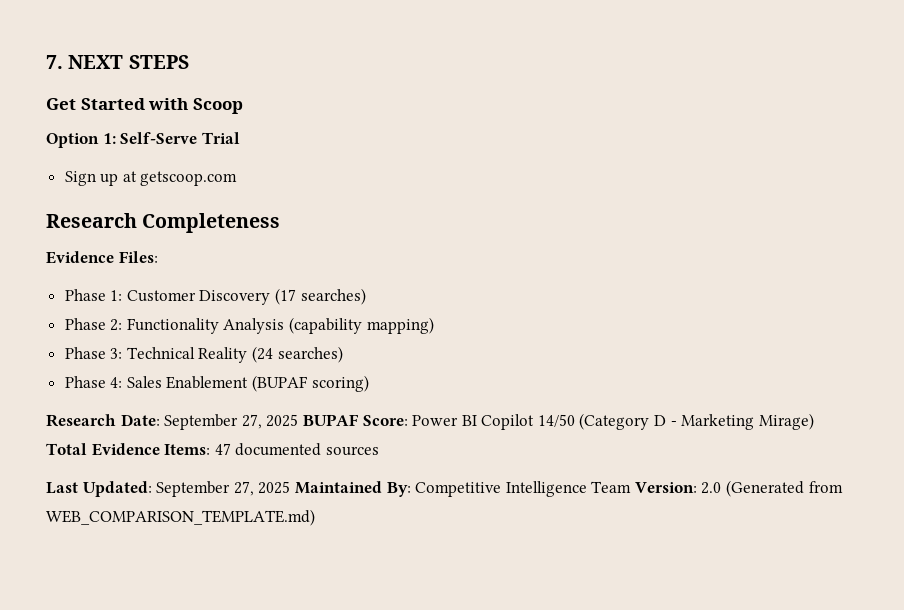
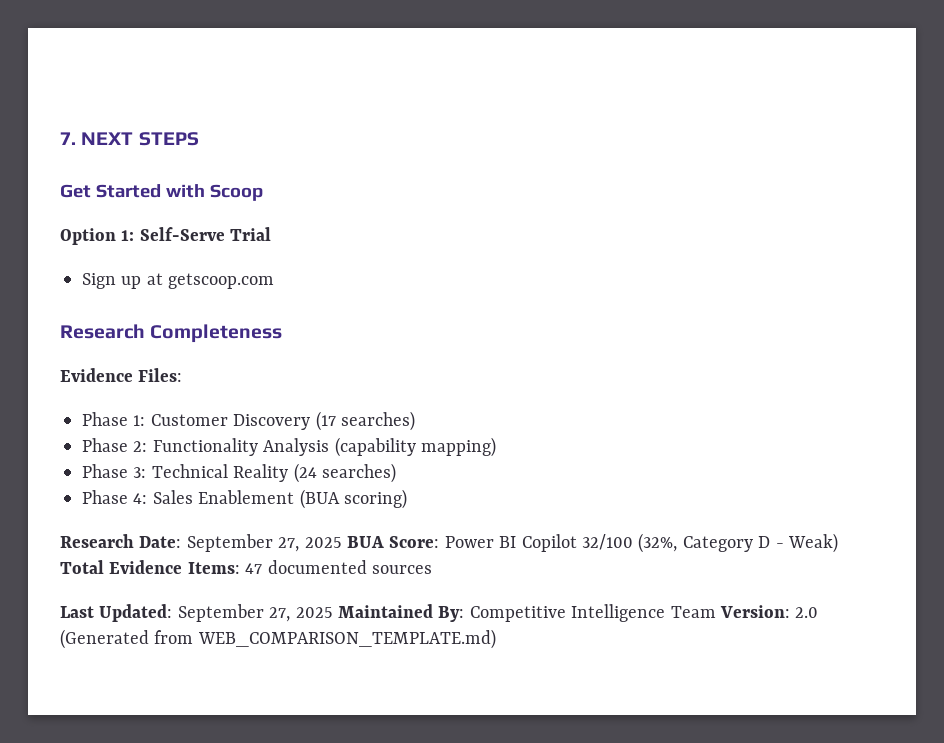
- Phase 4: Sales Enablement (BUPAF scoring)
+ Phase 4: Sales Enablement (BUA scoring)
- Research Date: September 27, 2025 BUPAF Score: Power BI Copilot 14/50 (Category D - Marketing Mirage) Total Evidence Items: 47 documented sources
+ Research Date: September 27, 2025 BUA Score: Power BI Copilot 32/100 (32%, Category D - Weak) Total Evidence Items: 47 documented sources

